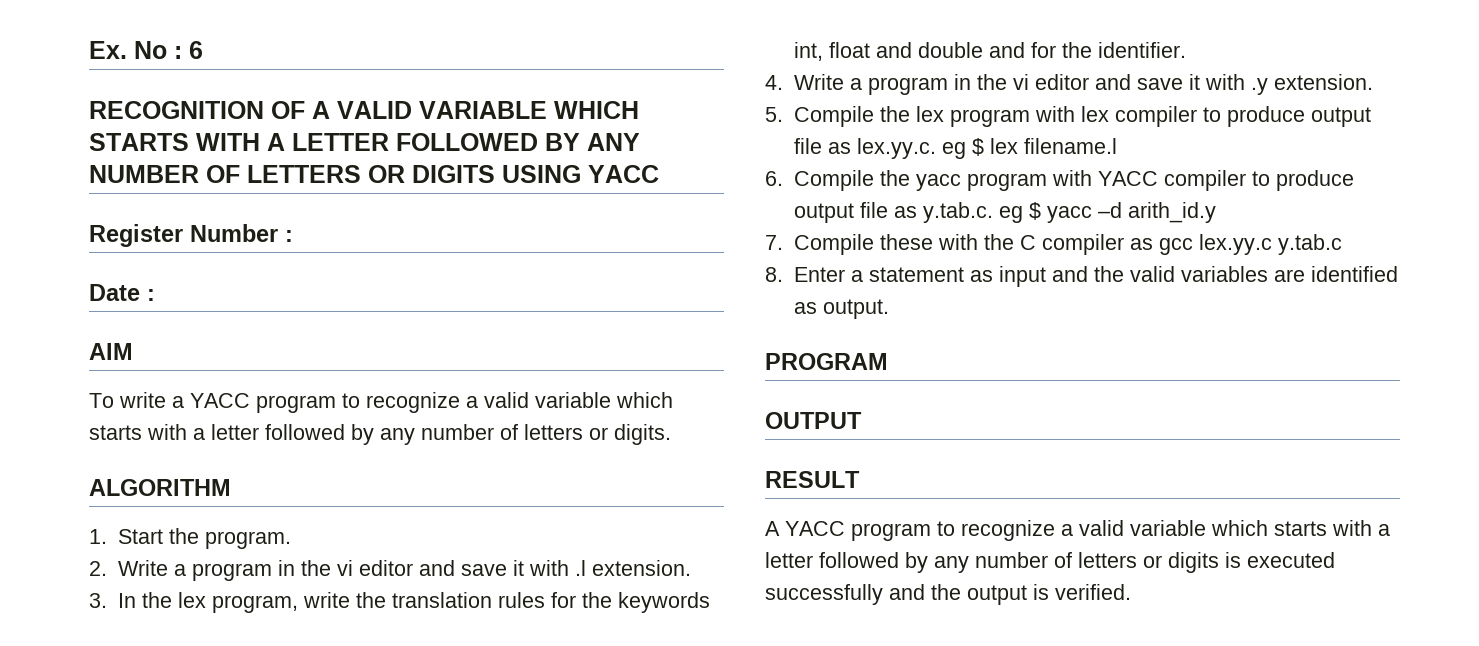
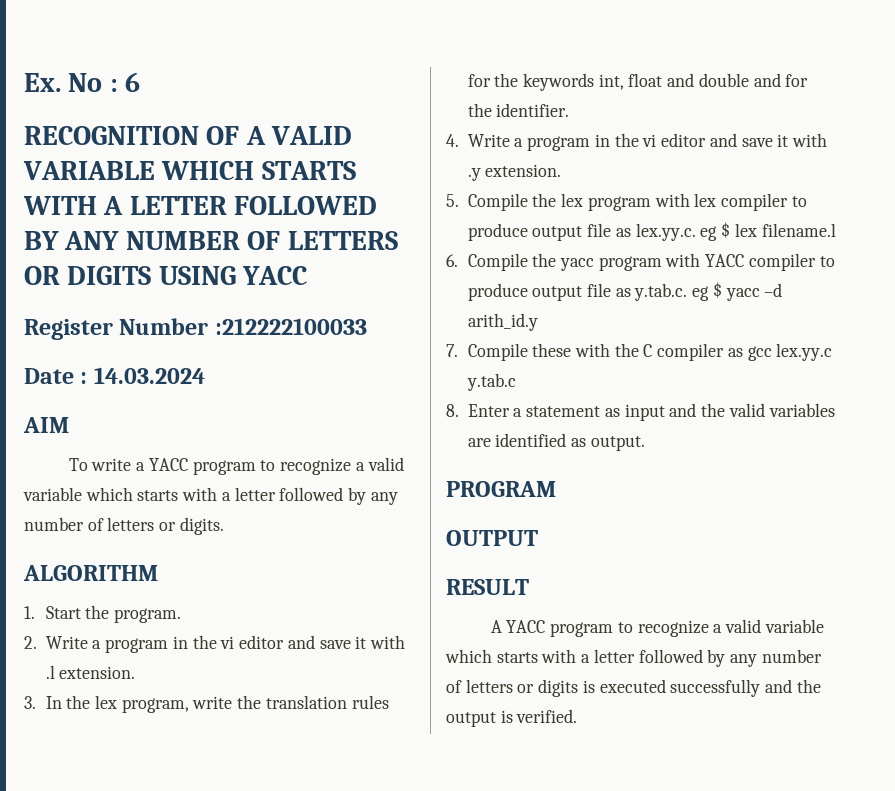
- Register Number :
+ Register Number :212222100033
- Date :
+ Date : 14.03.2024

